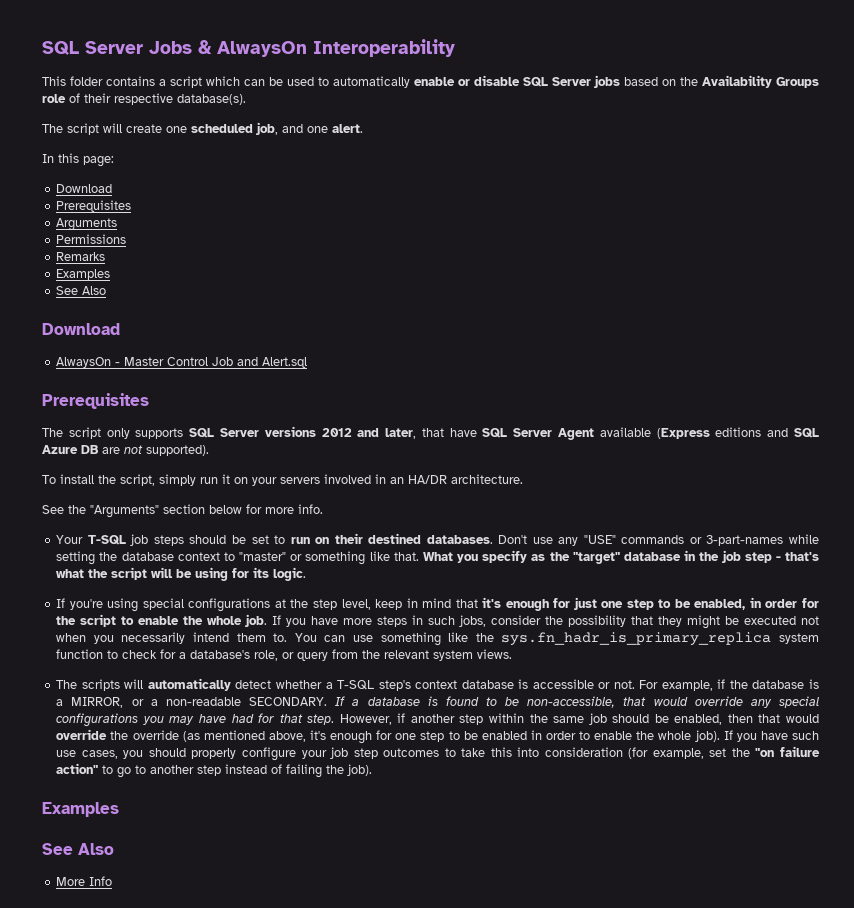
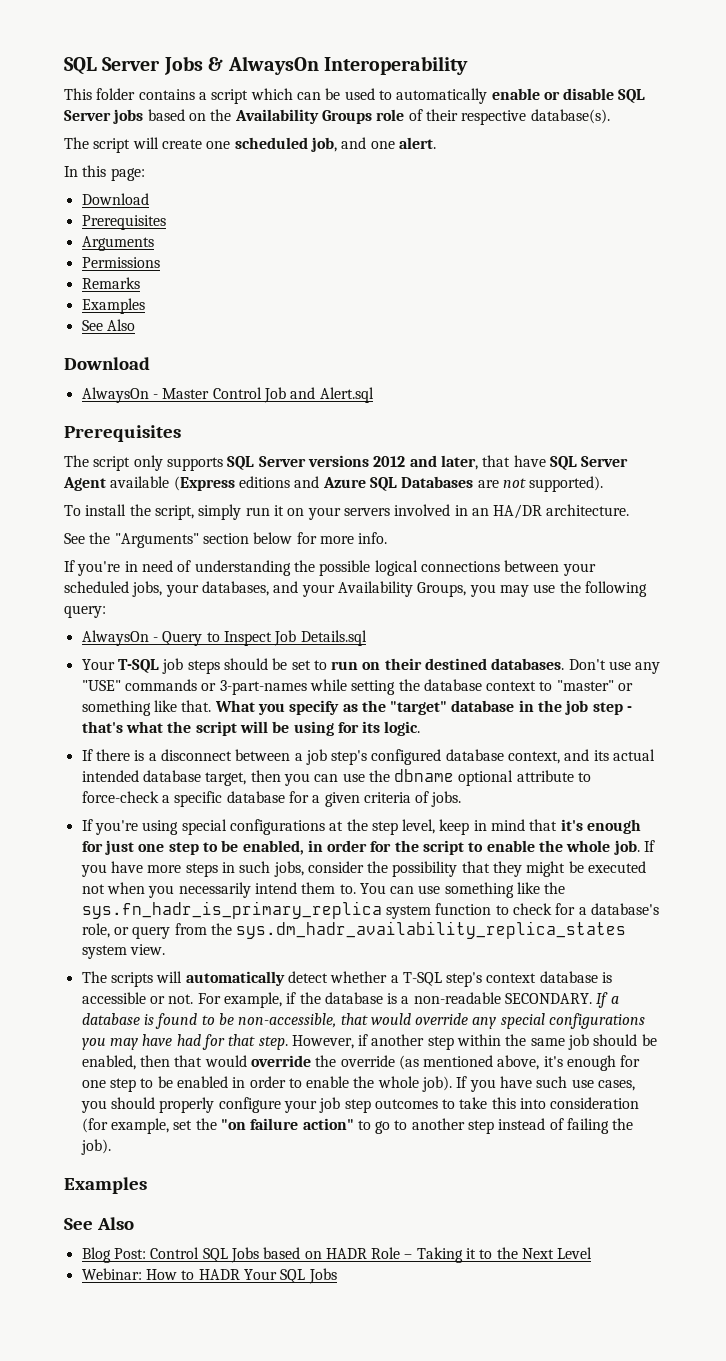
- The script only supports SQL Server versions 2012 and later, that have SQL Server Agent available (Express editions and SQL Azure DB are not supported).
+ The script only supports SQL Server versions 2012 and later, that have SQL Server Agent available (Express editions and Azure SQL Databases are not supported).
+ If you're in need of understanding the possible logical connections between your scheduled jobs, your databases, and your Availability Groups, you may use the following query:
+ AlwaysOn - Query to Inspect Job Details.sql
+ If there is a disconnect between a job step's configured database context, and its actual intended database target, then you can use the dbname optional attribute to force-check a specific database for a given criteria of jobs.
- You can use something like the sys.fn_hadr_is_primary_replica system function to check for a database's role, or query from the relevant system views.
+ You can use something like the sys.fn_hadr_is_primary_replica system function to check for a database's role, or query from the sys.dm_hadr_availability_replica_states system view.
- For example, if the database is a MIRROR, or a non-readable SECONDARY.
+ For example, if the database is a non-readable SECONDARY.
- More Info
+ Blog Post: Control SQL Jobs based on HADR Role – Taking it to the Next Level
+ Webinar: How to HADR Your SQL Jobs

